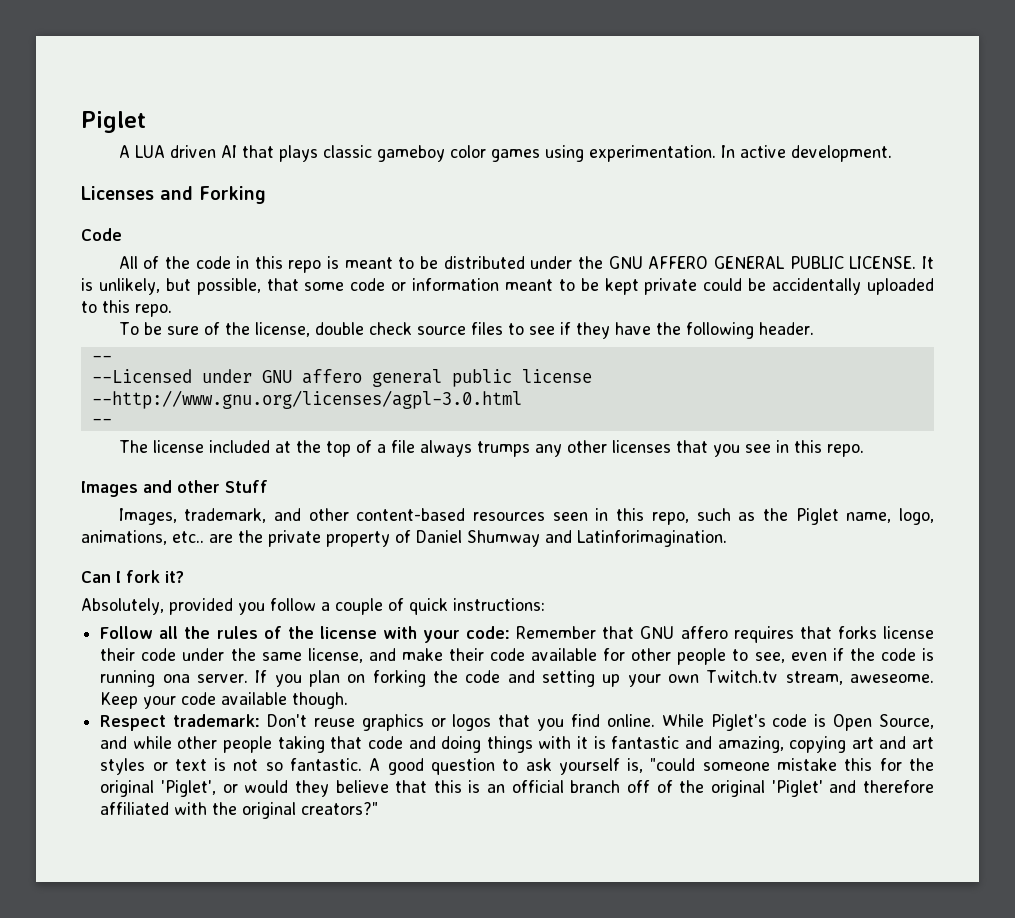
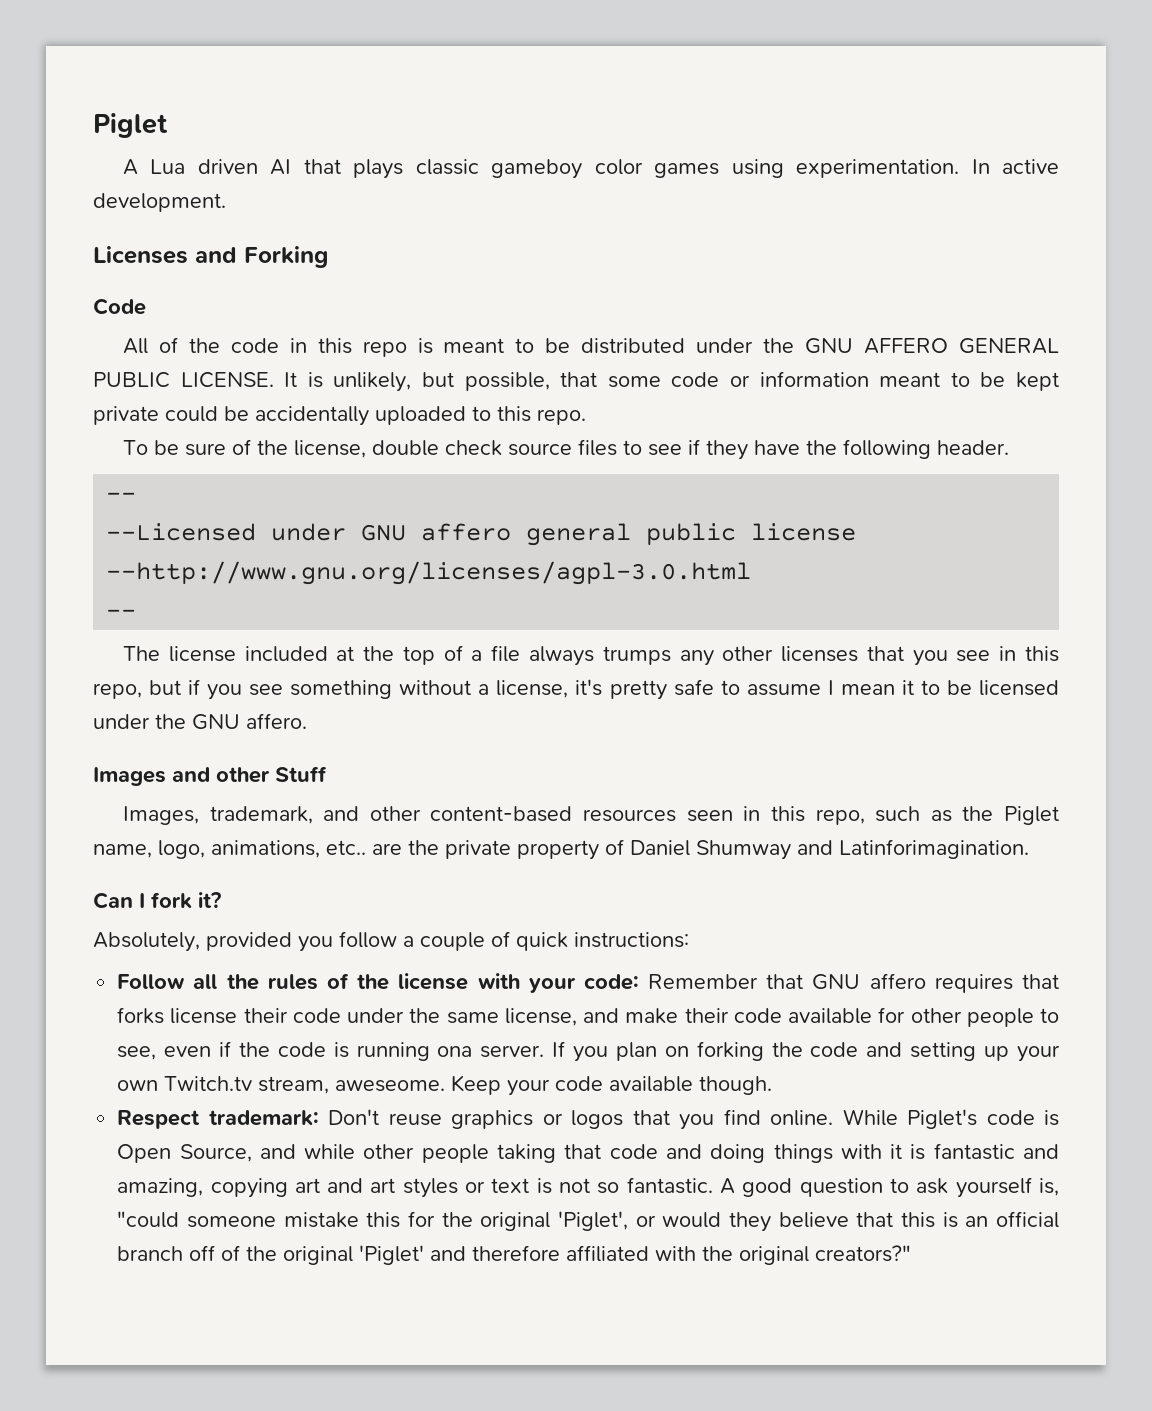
- A LUA driven AI that plays classic gameboy color games using experimentation.
+ A Lua driven AI that plays classic gameboy color games using experimentation.
- The license included at the top of a file always trumps any other licenses that you see in this repo.
+ The license included at the top of a file always trumps any other licenses that you see in this repo, but if you see something without a license, it's pretty safe to assume I mean it to be licensed under the GNU affero.

